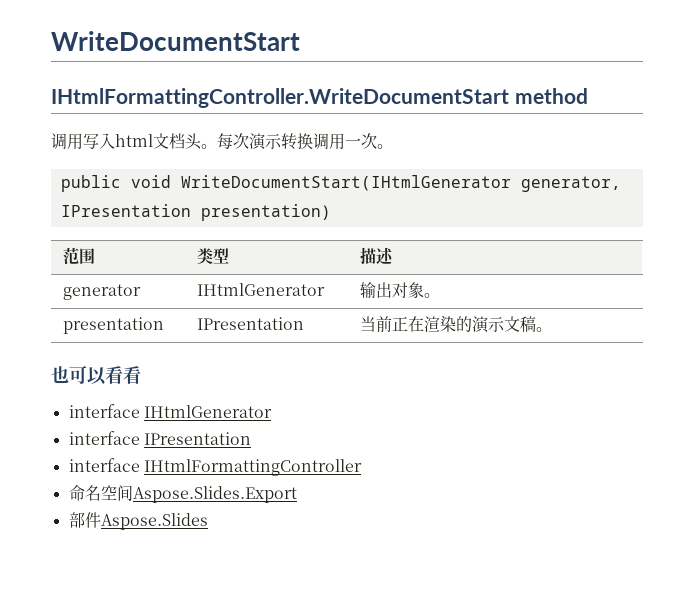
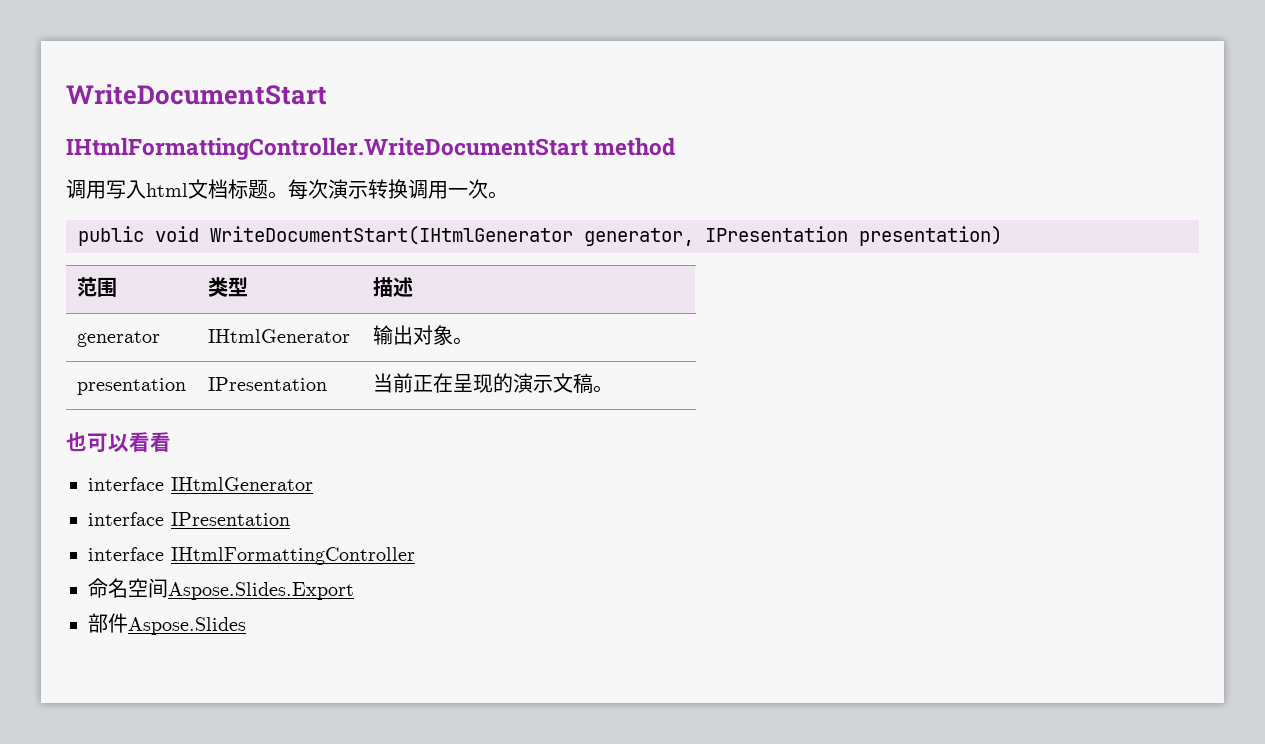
- 调用写入html文档头。
+ 调用写入html文档标题。
- presentation | IPresentation | 当前正在渲染的演示文稿。
+ presentation | IPresentation | 当前正在呈现的演示文稿。

